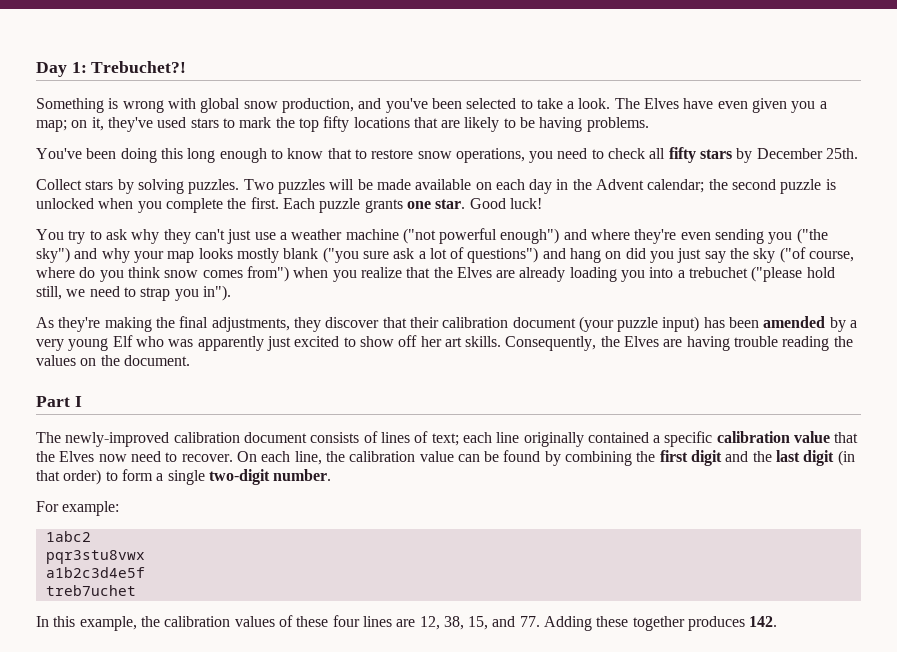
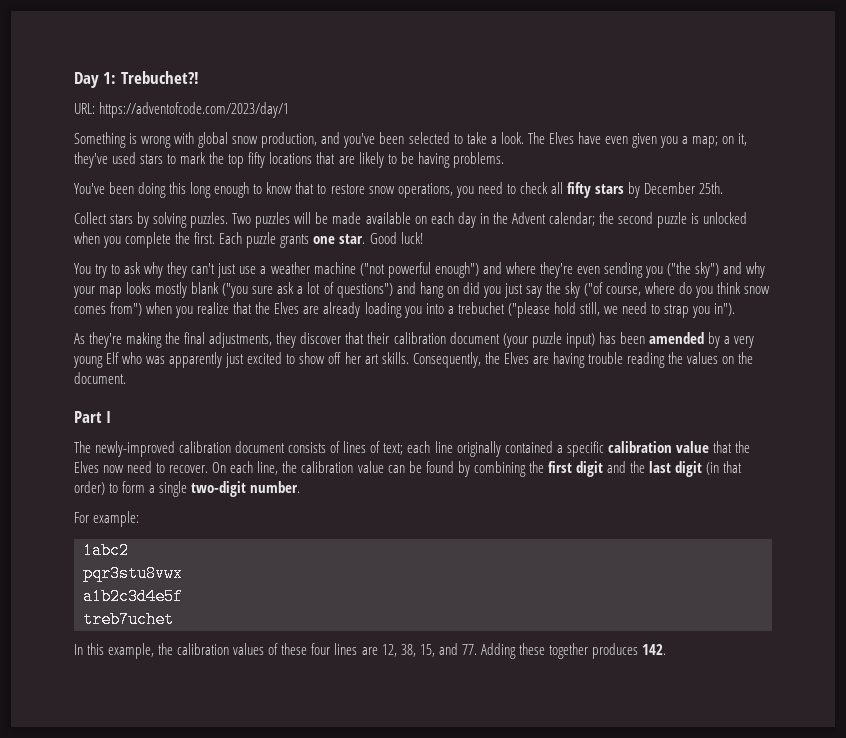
+ URL: https://adventofcode.com/2023/day/1

